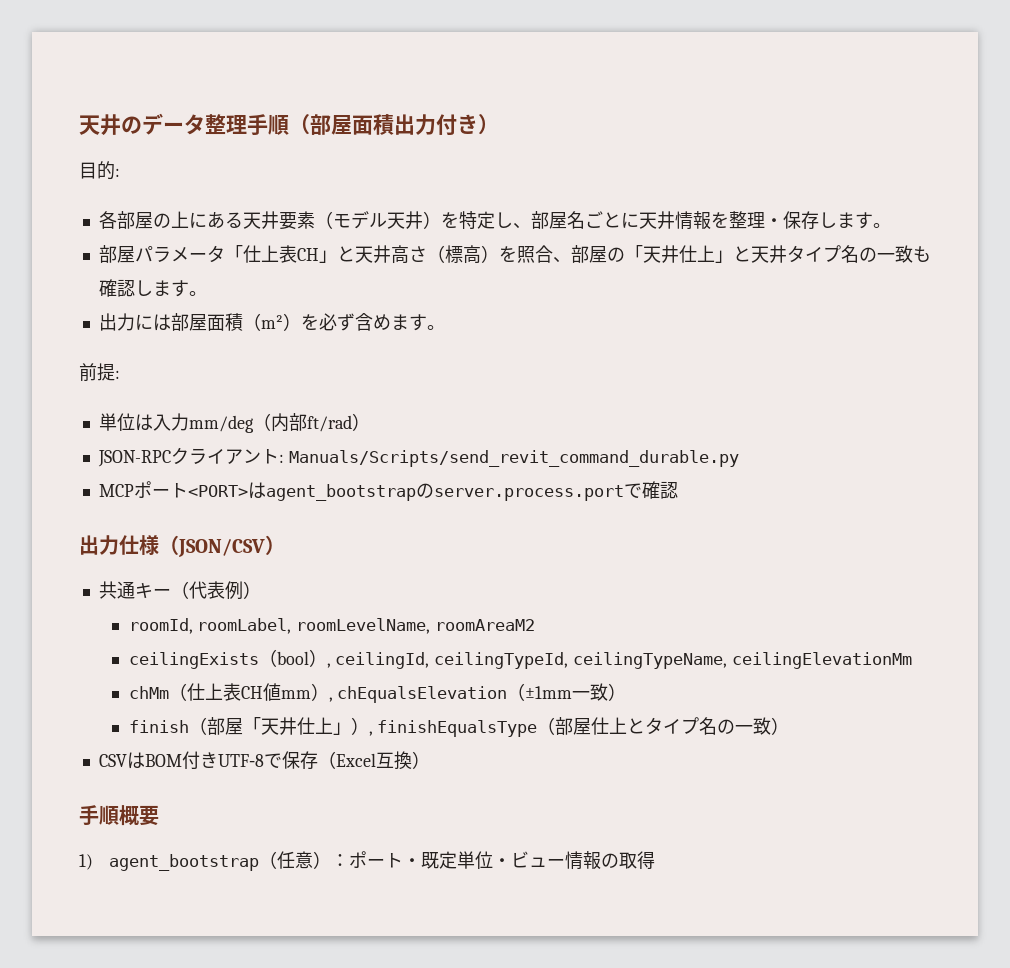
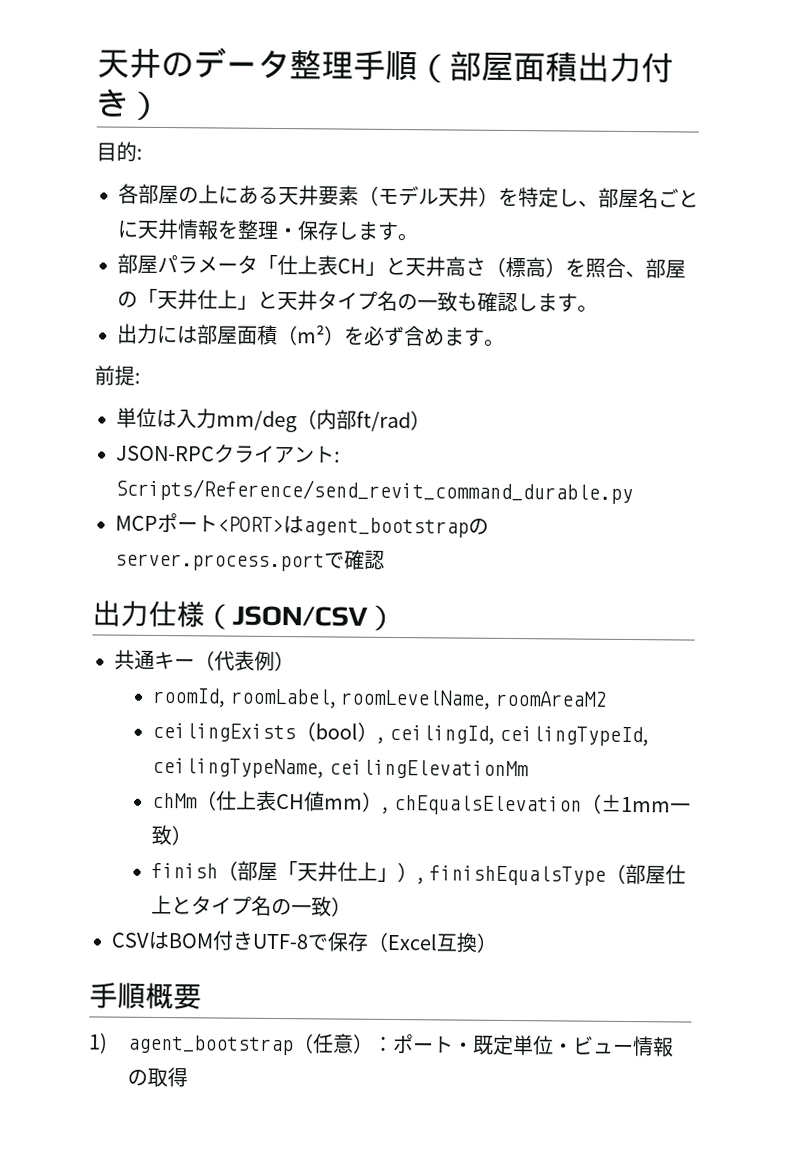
- JSON-RPCクライアント: Manuals/Scripts/send_revit_command_durable.py
+ JSON-RPCクライアント: Scripts/Reference/send_revit_command_durable.py

